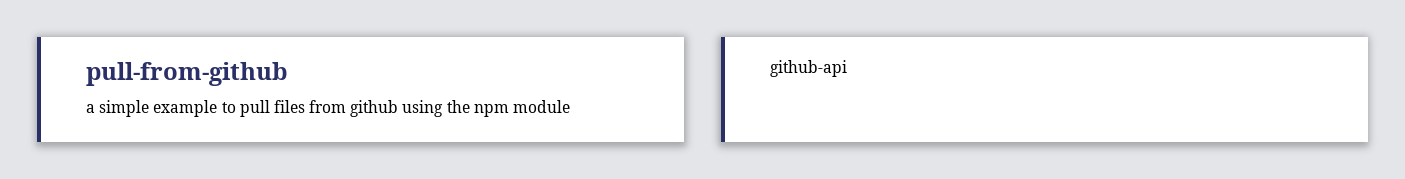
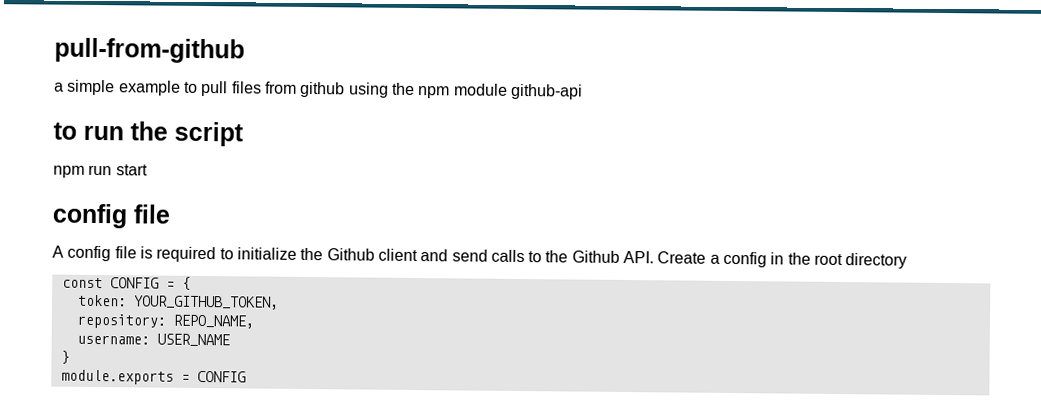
+ to run the script
+ npm run start
+ config file
+ A config file is required to initialize the Github client and send calls to the Github API. Create a config in the root directory
+ const CONFIG = {
+ token: YOUR_GITHUB_TOKEN,
+ repository: REPO_NAME,
+ username: USER_NAME
+ }
+ module.exports = CONFIG

